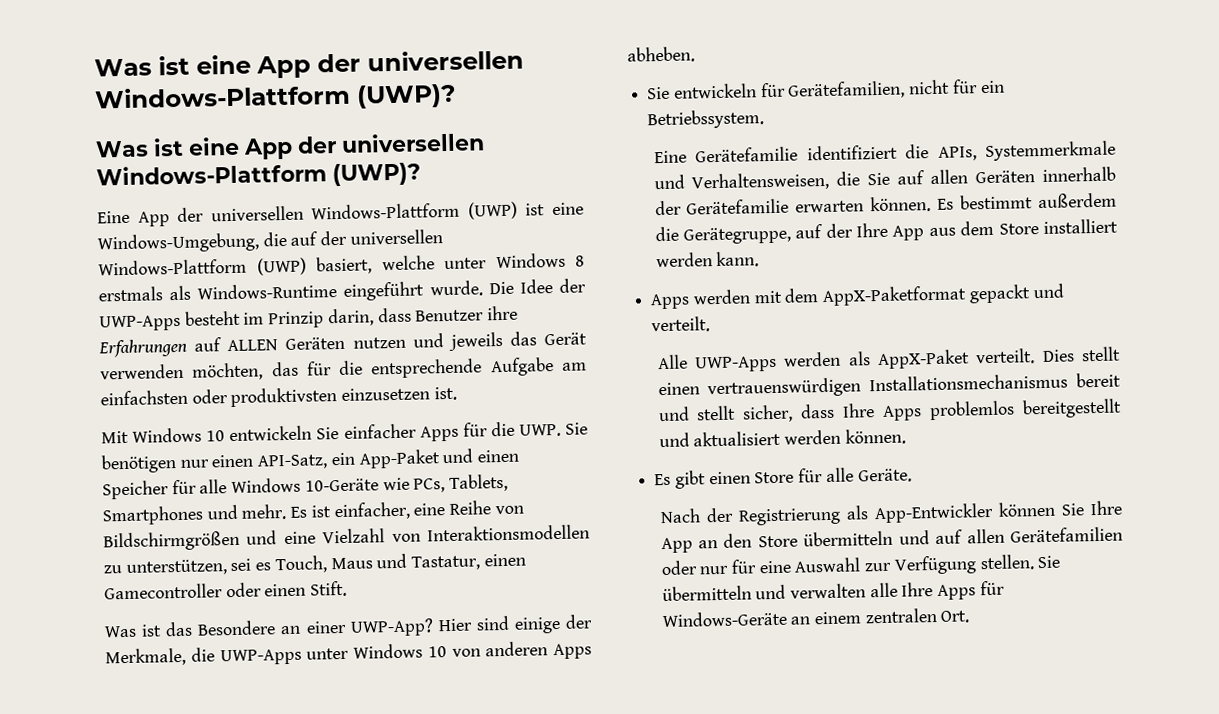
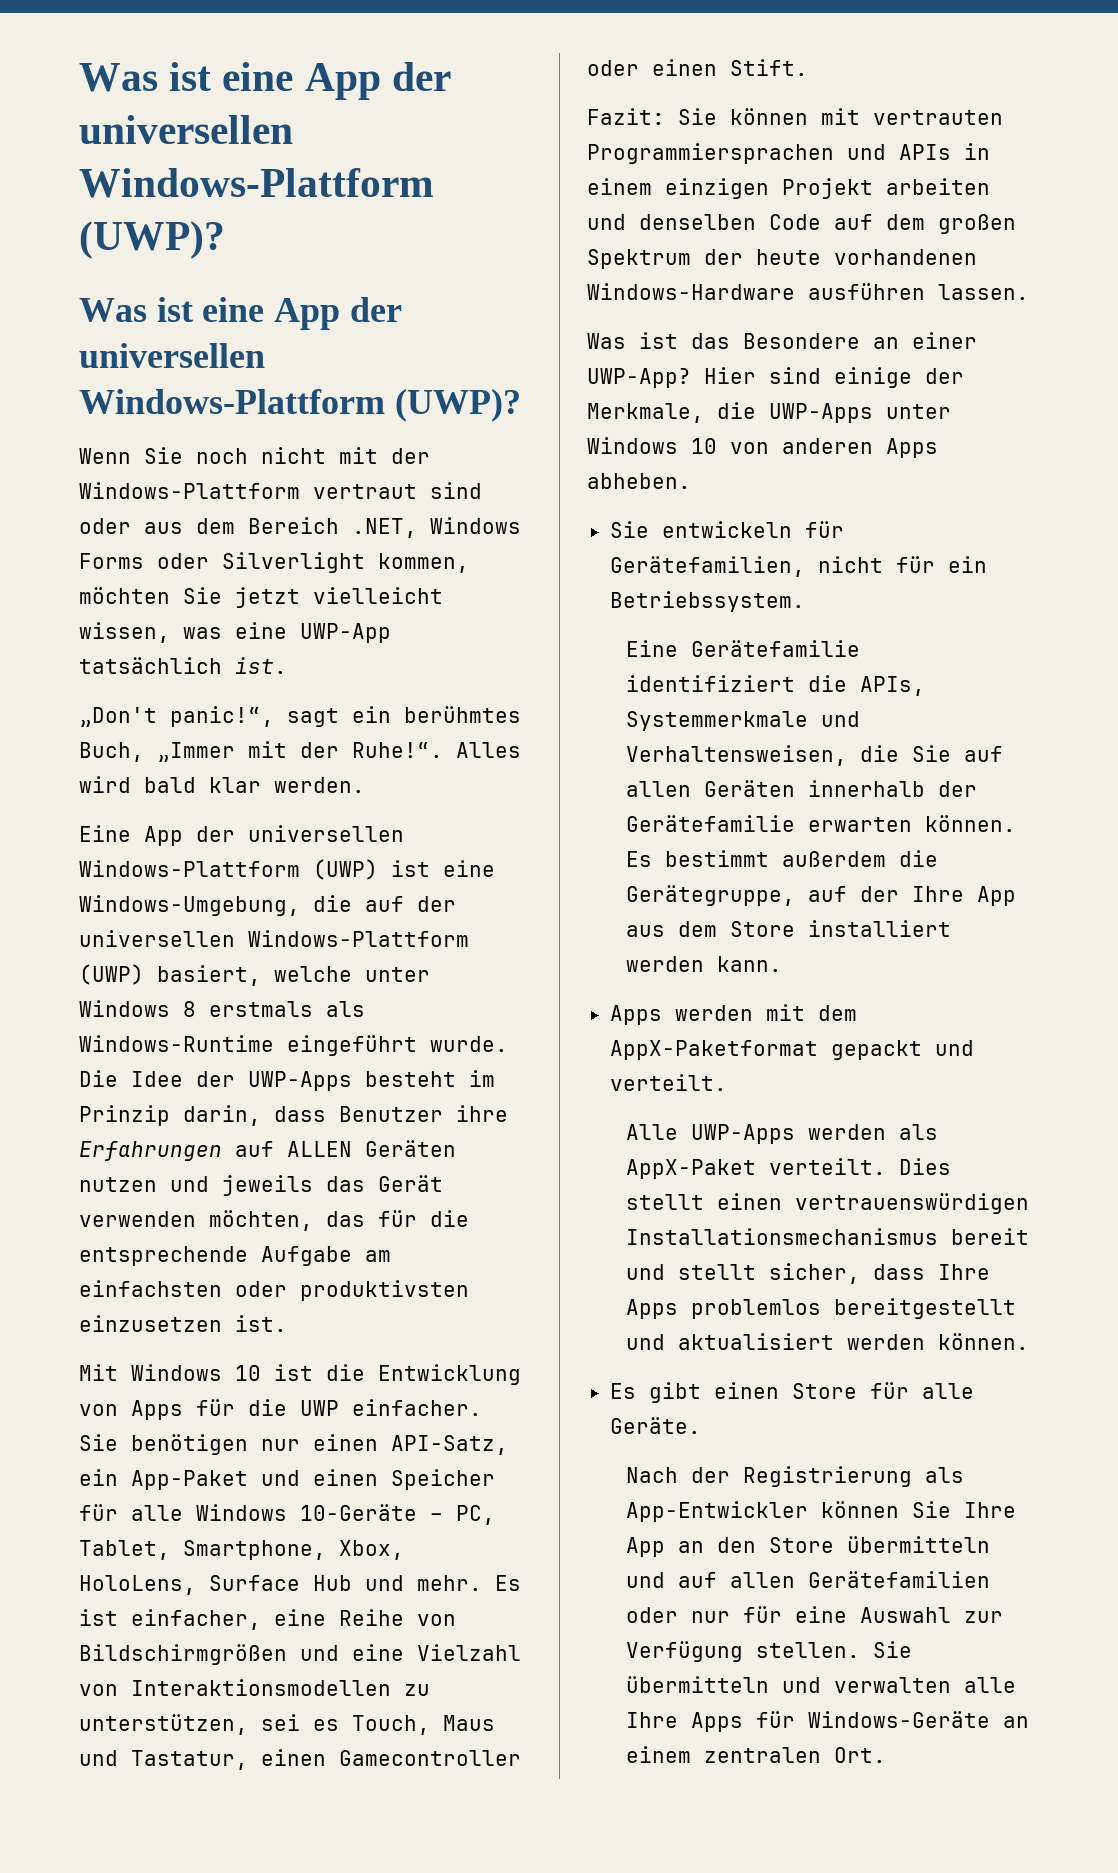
+ Wenn Sie noch nicht mit der Windows-Plattform vertraut sind oder aus dem Bereich .NET, Windows Forms oder Silverlight kommen, möchten Sie jetzt vielleicht wissen, was eine UWP-App tatsächlich ist.
+ „Don't panic!“, sagt ein berühmtes Buch, „Immer mit der Ruhe!“. Alles wird bald klar werden.
- Mit Windows 10 entwickeln Sie einfacher Apps für die UWP. Sie benötigen nur einen API-Satz, ein App-Paket und einen Speicher für alle Windows 10-Geräte wie PCs, Tablets, Smartphones und mehr.
+ Mit Windows 10 ist die Entwicklung von Apps für die UWP einfacher. Sie benötigen nur einen API-Satz, ein App-Paket und einen Speicher für alle Windows 10-Geräte – PC, Tablet, Smartphone, Xbox, HoloLens, Surface Hub und mehr.
+ Fazit: Sie können mit vertrauten Programmiersprachen und APIs in einem einzigen Projekt arbeiten und denselben Code auf dem großen Spektrum der heute vorhandenen Windows-Hardware ausführen lassen.

